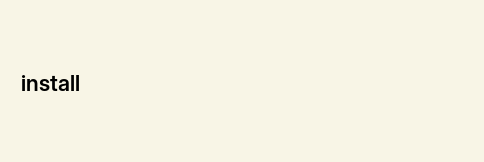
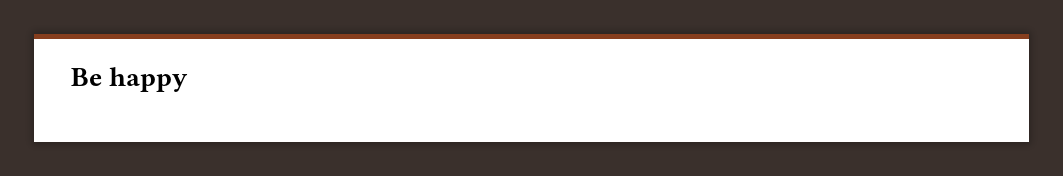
- install
+ Be happy

